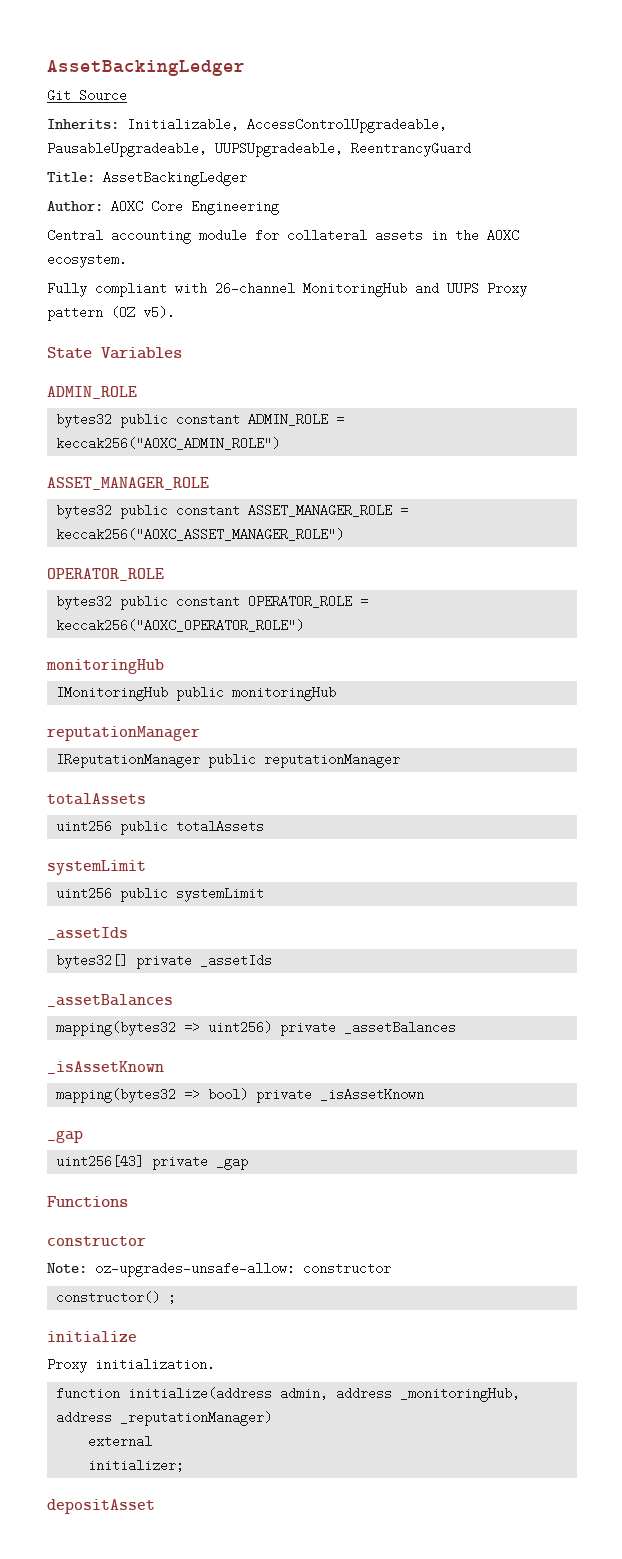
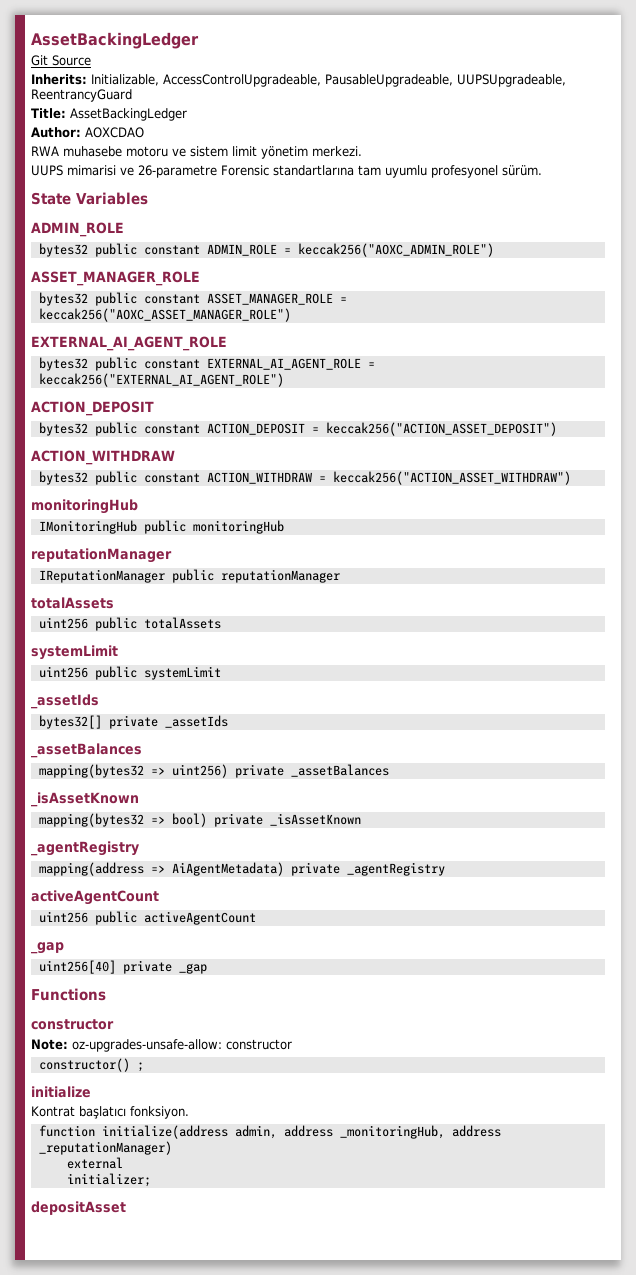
- Author: AOXC Core Engineering
- Central accounting module for collateral assets in the AOXC ecosystem.
- Fully compliant with 26-channel MonitoringHub and UUPS Proxy pattern (OZ v5).
+ Author: AOXCDAO
+ RWA muhasebe motoru ve sistem limit yönetim merkezi.
+ UUPS mimarisi ve 26-parametre Forensic standartlarına tam uyumlu profesyonel sürüm.
  bytes32 public constant ASSET_MANAGER_ROLE = keccak256("AOXC_ASSET_MANAGER_ROLE")
- OPERATOR_ROLE
- bytes32 public constant OPERATOR_ROLE = keccak256("AOXC_OPERATOR_ROLE")
+ EXTERNAL_AI_AGENT_ROLE
+ bytes32 public constant EXTERNAL_AI_AGENT_ROLE = keccak256("EXTERNAL_AI_AGENT_ROLE")
+ ACTION_DEPOSIT
+ bytes32 public constant ACTION_DEPOSIT = keccak256("ACTION_ASSET_DEPOSIT")
+ ACTION_WITHDRAW
+ bytes32 public constant ACTION_WITHDRAW = keccak256("ACTION_ASSET_WITHDRAW")
  mapping(bytes32 => bool) private _isAssetKnown
+ _agentRegistry
+ mapping(address => AiAgentMetadata) private _agentRegistry
+ activeAgentCount
+ uint256 public activeAgentCount
  _gap
- uint256[43] private _gap
+ uint256[40] private _gap
- Proxy initialization.
+ Kontrat başlatıcı fonksiyon.

